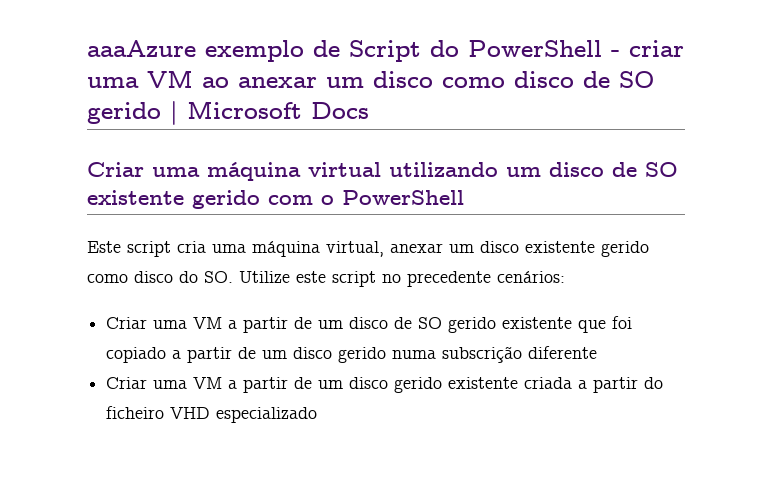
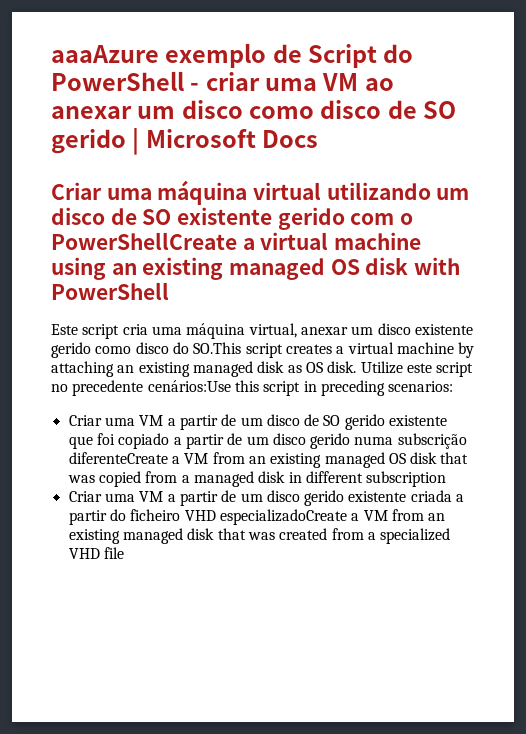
- Criar uma máquina virtual utilizando um disco de SO existente gerido com o PowerShell
+ Criar uma máquina virtual utilizando um disco de SO existente gerido com o PowerShellCreate a virtual machine using an existing managed OS disk with PowerShell
- Este script cria uma máquina virtual, anexar um disco existente gerido como disco do SO. Utilize este script no precedente cenários:
+ Este script cria uma máquina virtual, anexar um disco existente gerido como disco do SO.This script creates a virtual machine by attaching an existing managed disk as OS disk. Utilize este script no precedente cenários:Use this script in preceding scenarios:
- Criar uma VM a partir de um disco de SO gerido existente que foi copiado a partir de um disco gerido numa subscrição diferente
+ Criar uma VM a partir de um disco de SO gerido existente que foi copiado a partir de um disco gerido numa subscrição diferenteCreate a VM from an existing managed OS disk that was copied from a managed disk in different subscription
- Criar uma VM a partir de um disco gerido existente criada a partir do ficheiro VHD especializado
+ Criar uma VM a partir de um disco gerido existente criada a partir do ficheiro VHD especializadoCreate a VM from an existing managed disk that was created from a specialized VHD file

